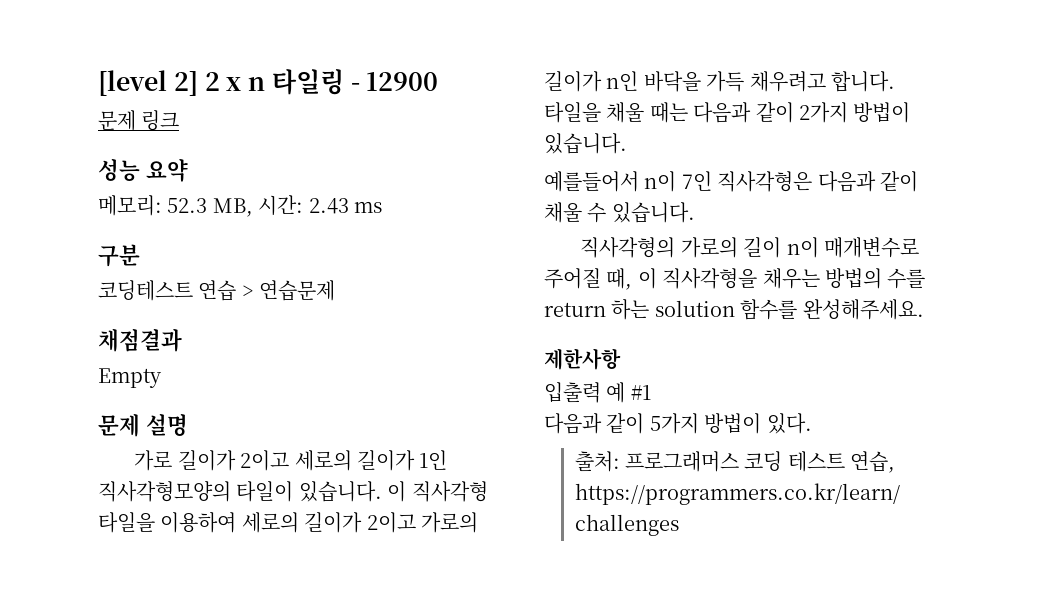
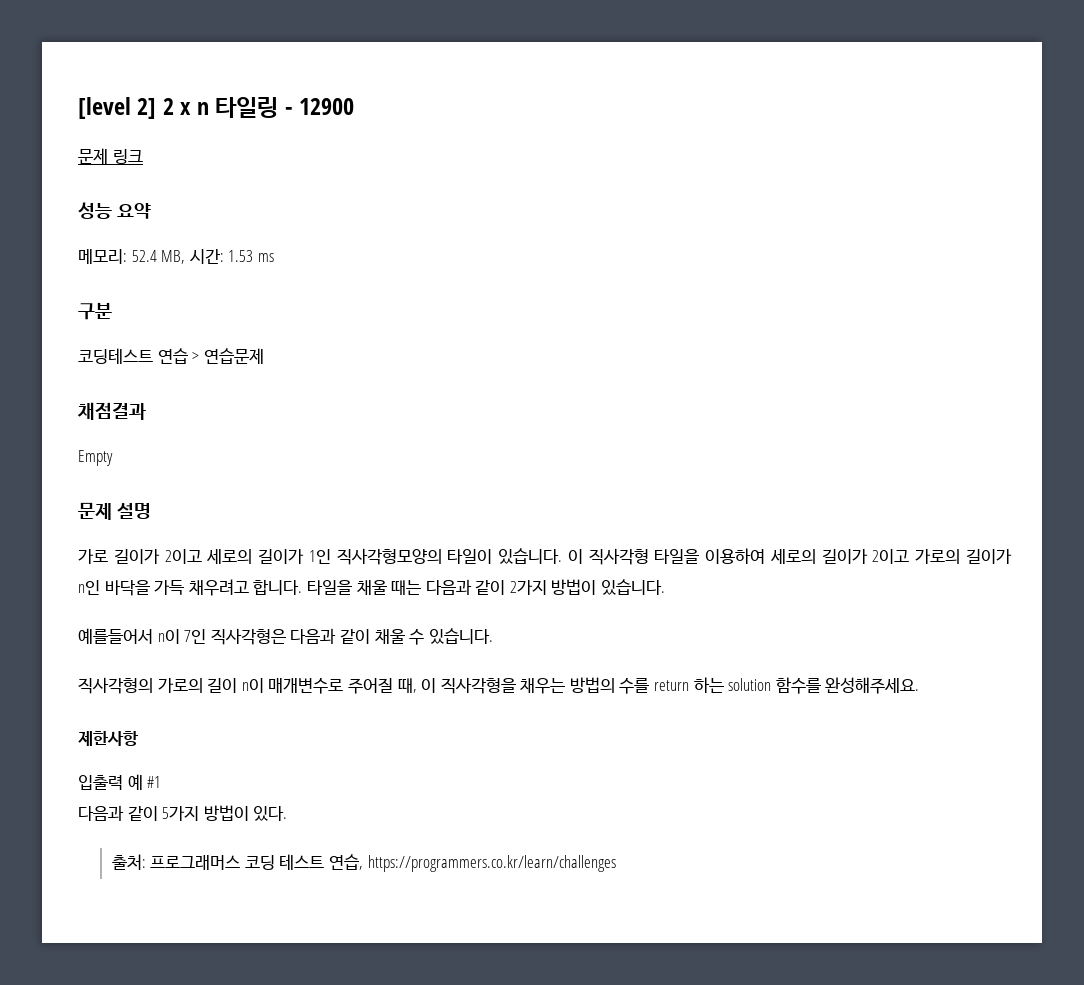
- 메모리: 52.3 MB, 시간: 2.43 ms
+ 메모리: 52.4 MB, 시간: 1.53 ms

